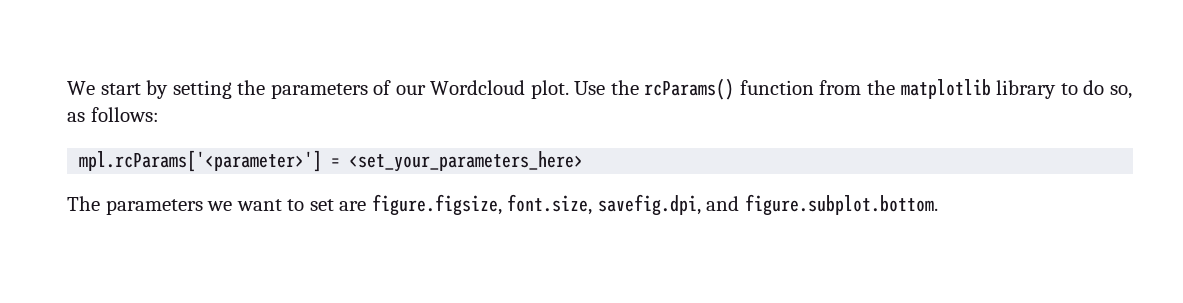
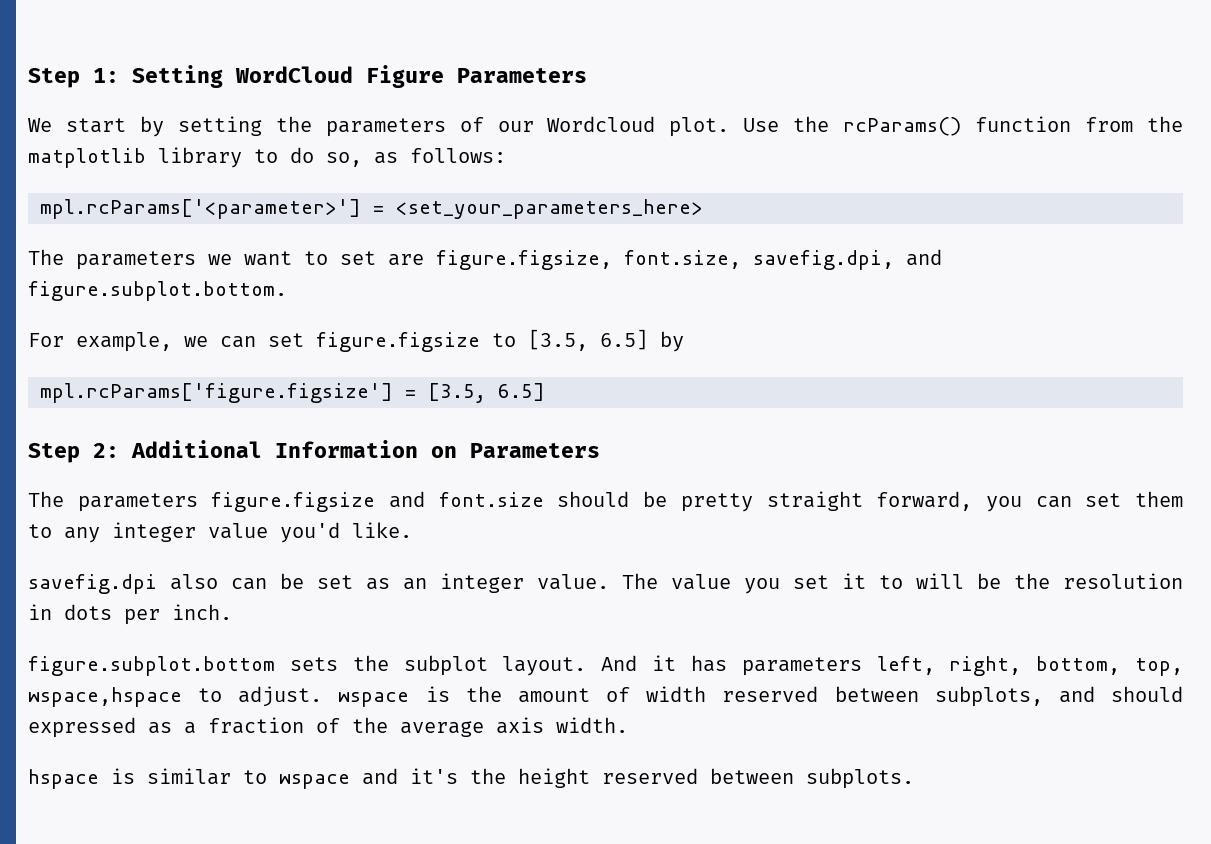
+ Step 1: Setting WordCloud Figure Parameters
+ For example, we can set figure.figsize to [3.5, 6.5] by
+ mpl.rcParams['figure.figsize'] = [3.5, 6.5]
+ Step 2: Additional Information on Parameters
+ The parameters figure.figsize and font.size should be pretty straight forward, you can set them to any integer value you'd like.
+ savefig.dpi also can be set as an integer value. The value you set it to will be the resolution in dots per inch.
+ figure.subplot.bottom sets the subplot layout. And it has parameters left, right, bottom, top, wspace,hspace to adjust. wspace is the amount of width reserved between subplots, and should expressed as a fraction of the average axis width.
+ hspace is similar to wspace and it's the height reserved between subplots.

